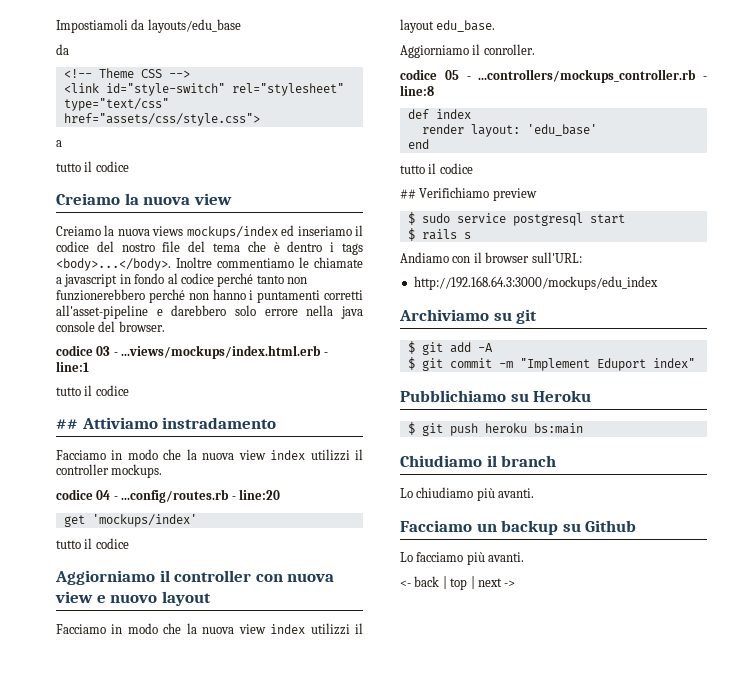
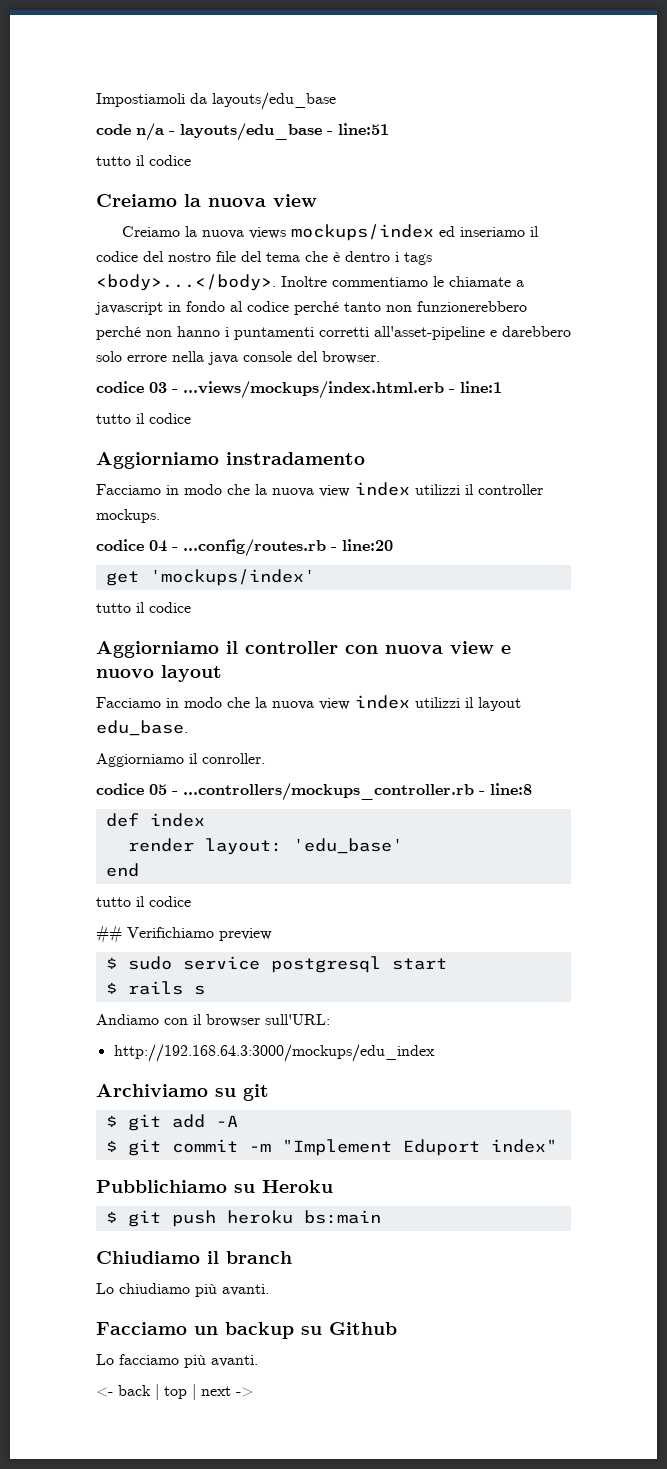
  Impostiamoli da layouts/edu_base
- da
- <!-- Theme CSS -->
- <link id="style-switch" rel="stylesheet" type="text/css" href="assets/css/style.css">
- a
+ code n/a - layouts/edu_base - line:51
- ## Attiviamo instradamento
+ Aggiorniamo instradamento

